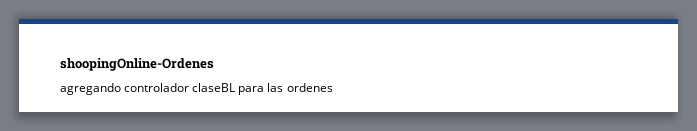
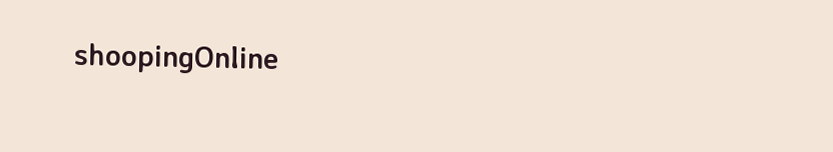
- shoopingOnline-Ordenes
- agregando controlador claseBL para las ordenes
+ shoopingOnline

